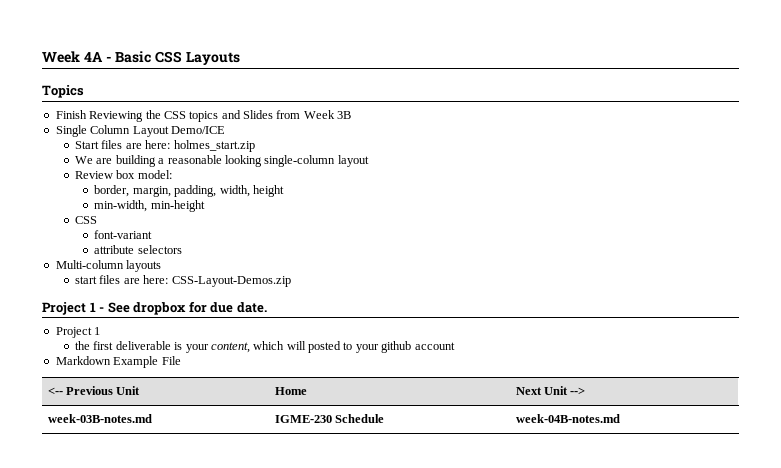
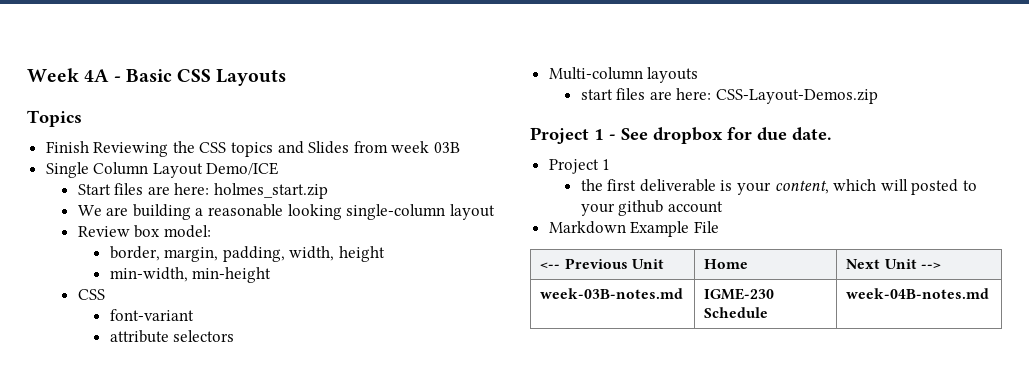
- Finish Reviewing the CSS topics and Slides from Week 3B
+ Finish Reviewing the CSS topics and Slides from week 03B

